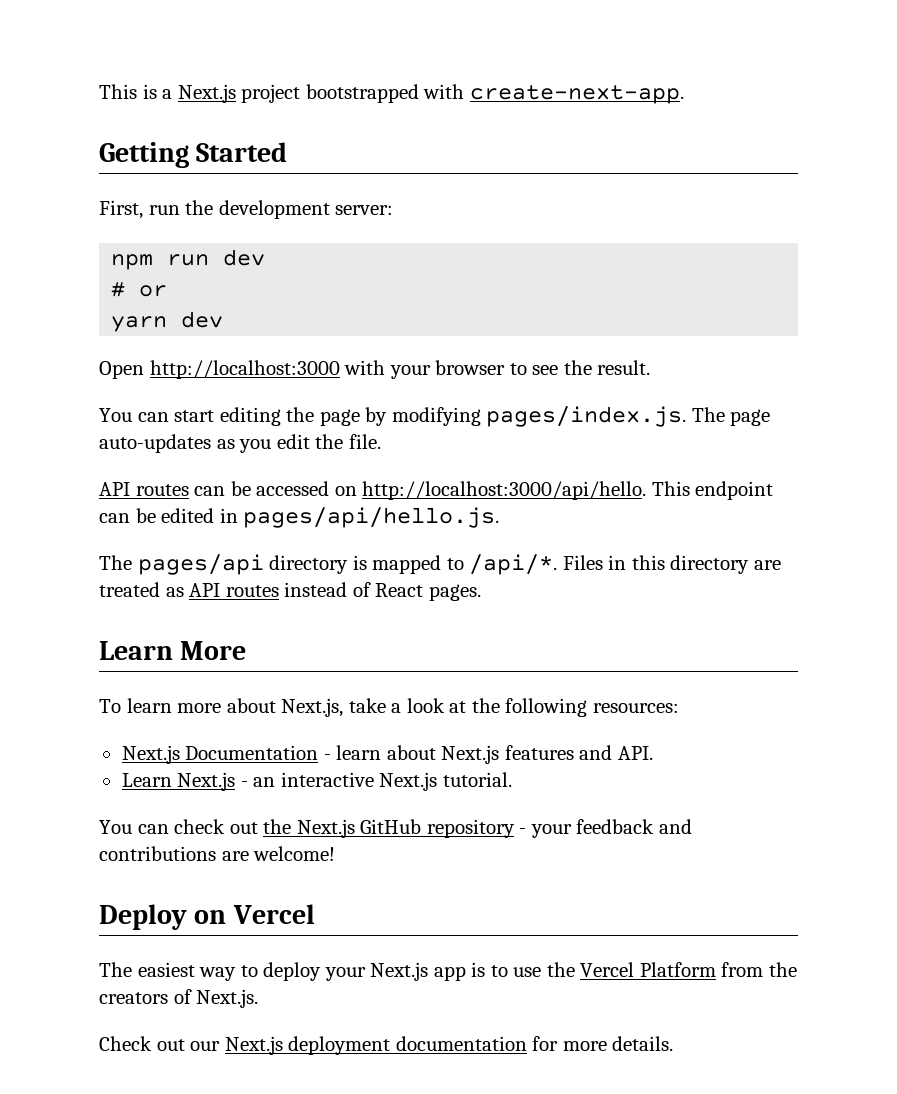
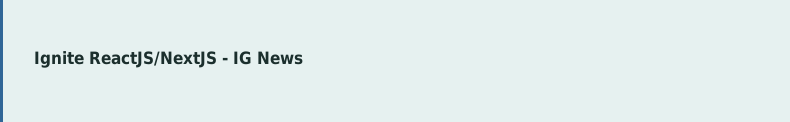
- This is a Next.js project bootstrapped with create-next-app.
- Getting Started
- First, run the development server:
- npm run dev
- # or
- yarn dev
- Open http://localhost:3000 with your browser to see the result.
- You can start editing the page by modifying pages/index.js. The page auto-updates as you edit the file.
- API routes can be accessed on http://localhost:3000/api/hello. This endpoint can be edited in pages/api/hello.js.
- The pages/api directory is mapped to /api/*. Files in this directory are treated as API routes instead of React pages.
- Learn More
- To learn more about Next.js, take a look at the following resources:
- Next.js Documentation - learn about Next.js features and API.
- Learn Next.js - an interactive Next.js tutorial.
- You can check out the Next.js GitHub repository - your feedback and contributions are welcome!
- Deploy on Vercel
- The easiest way to deploy your Next.js app is to use the Vercel Platform from the creators of Next.js.
- Check out our Next.js deployment documentation for more details.
+ Ignite ReactJS/NextJS - IG News

